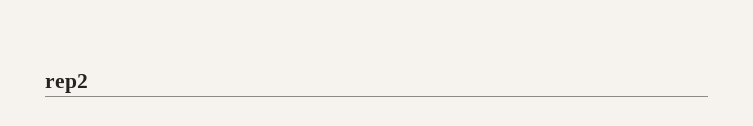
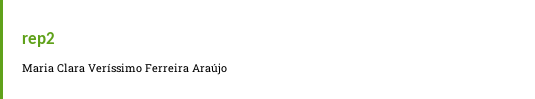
+ Maria Clara Veríssimo Ferreira Araújo

